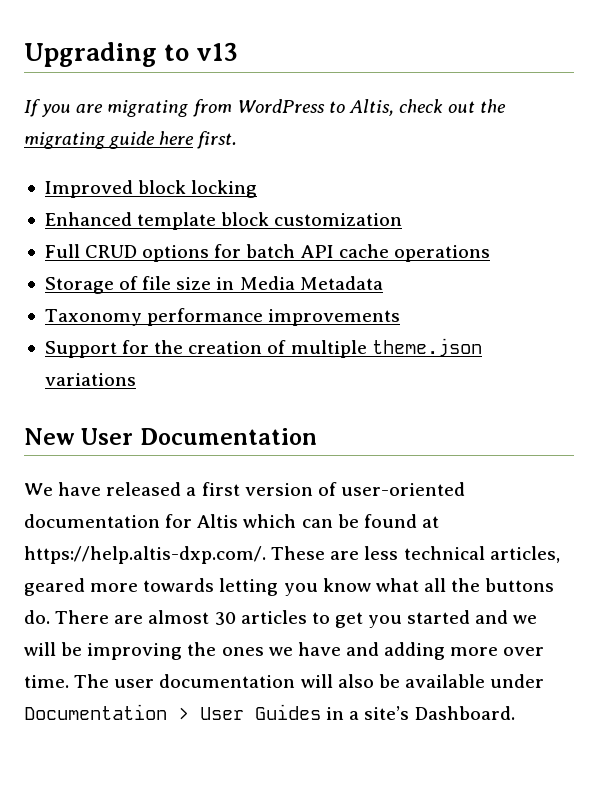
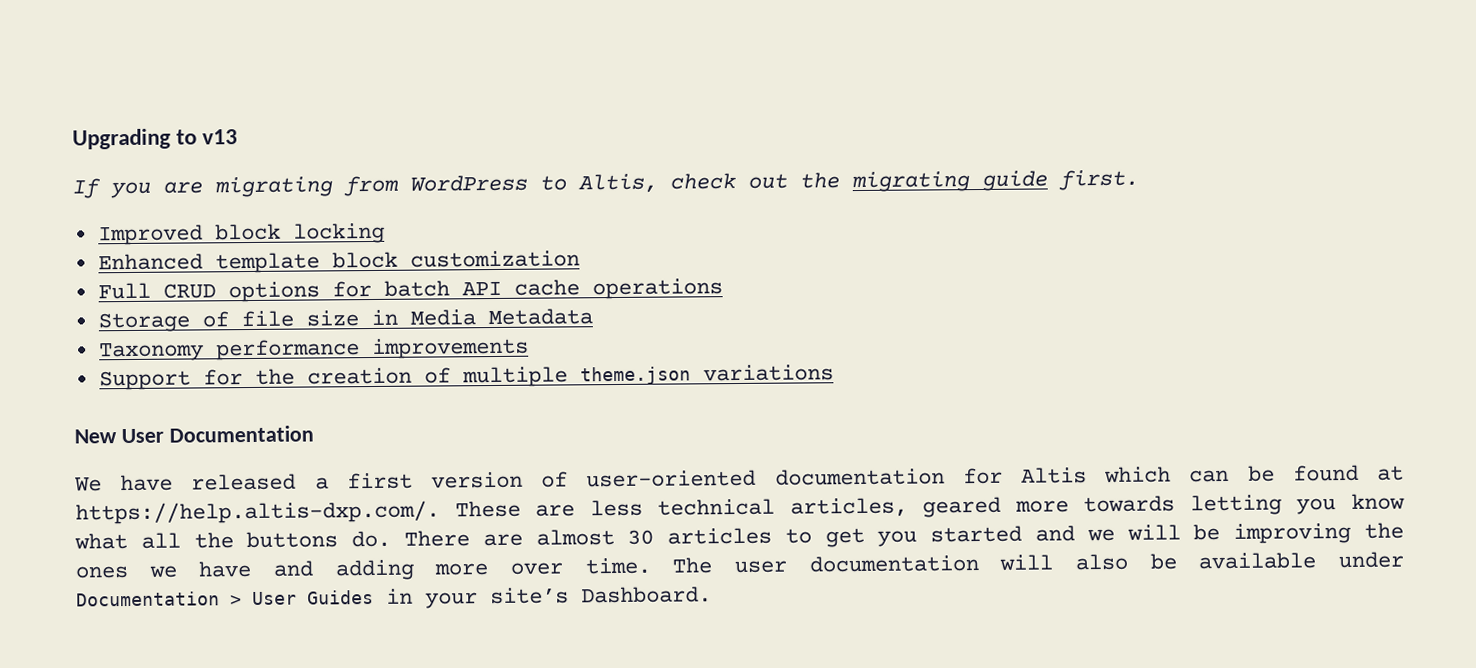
- If you are migrating from WordPress to Altis, check out the migrating guide here first.
+ If you are migrating from WordPress to Altis, check out the migrating guide first.
- The user documentation will also be available under Documentation > User Guides in a site’s Dashboard.
+ The user documentation will also be available under Documentation > User Guides in your site’s Dashboard.

